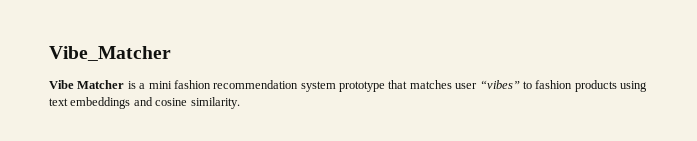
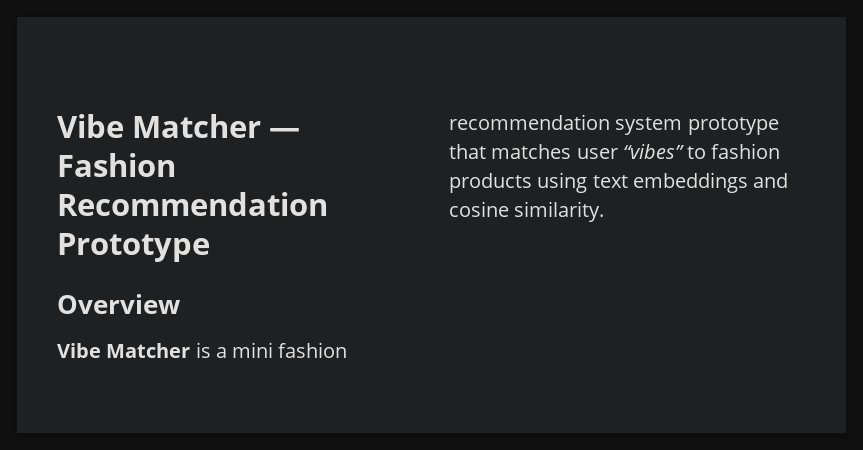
- Vibe_Matcher
+ Vibe Matcher — Fashion Recommendation Prototype
+ Overview

